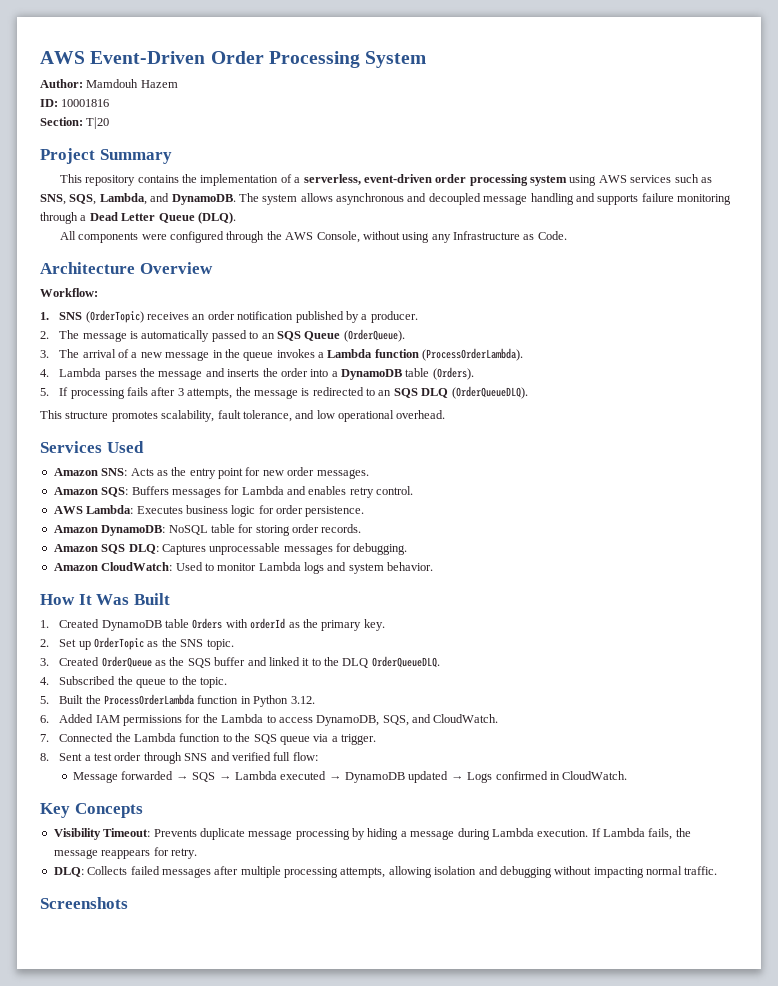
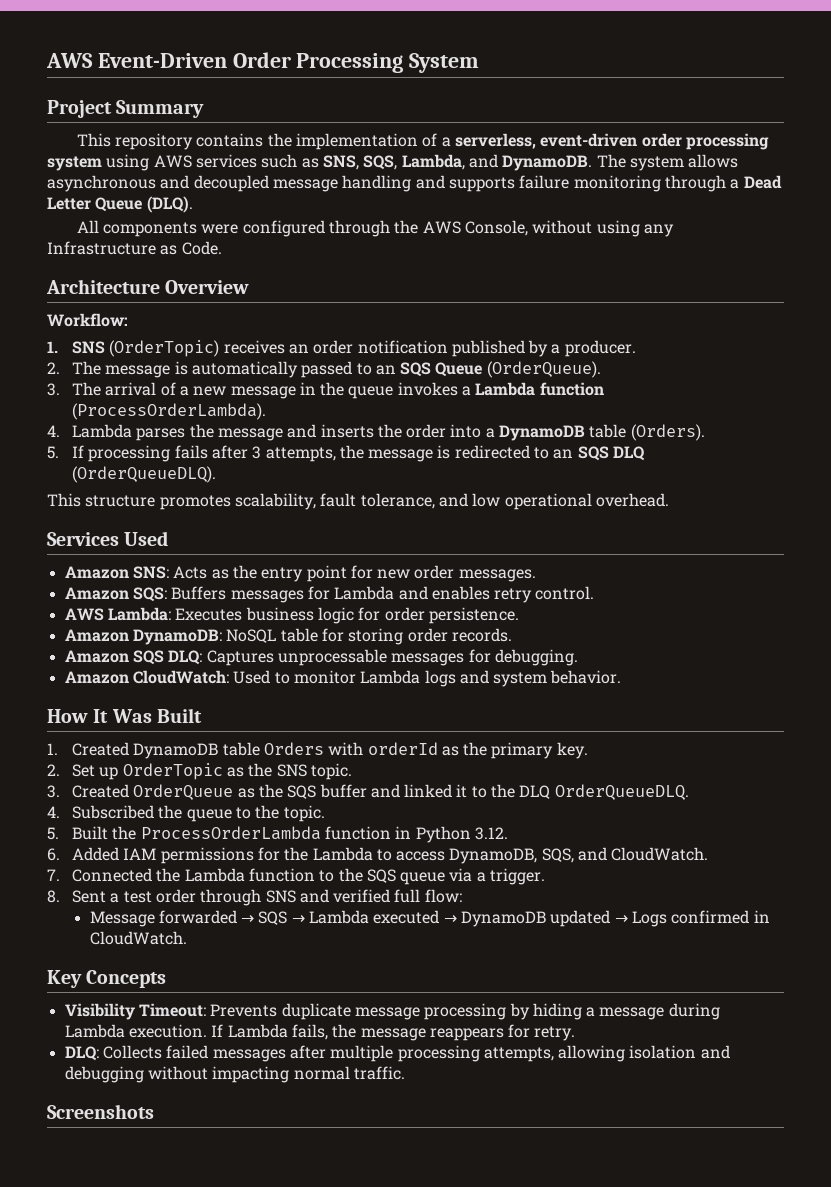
- Author: Mamdouh Hazem
- ID: 10001816
- Section: T|20

